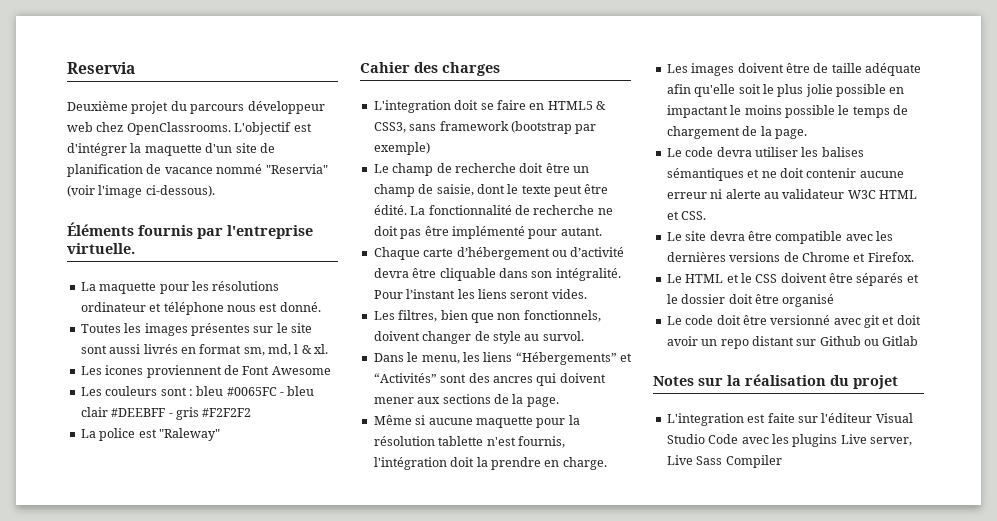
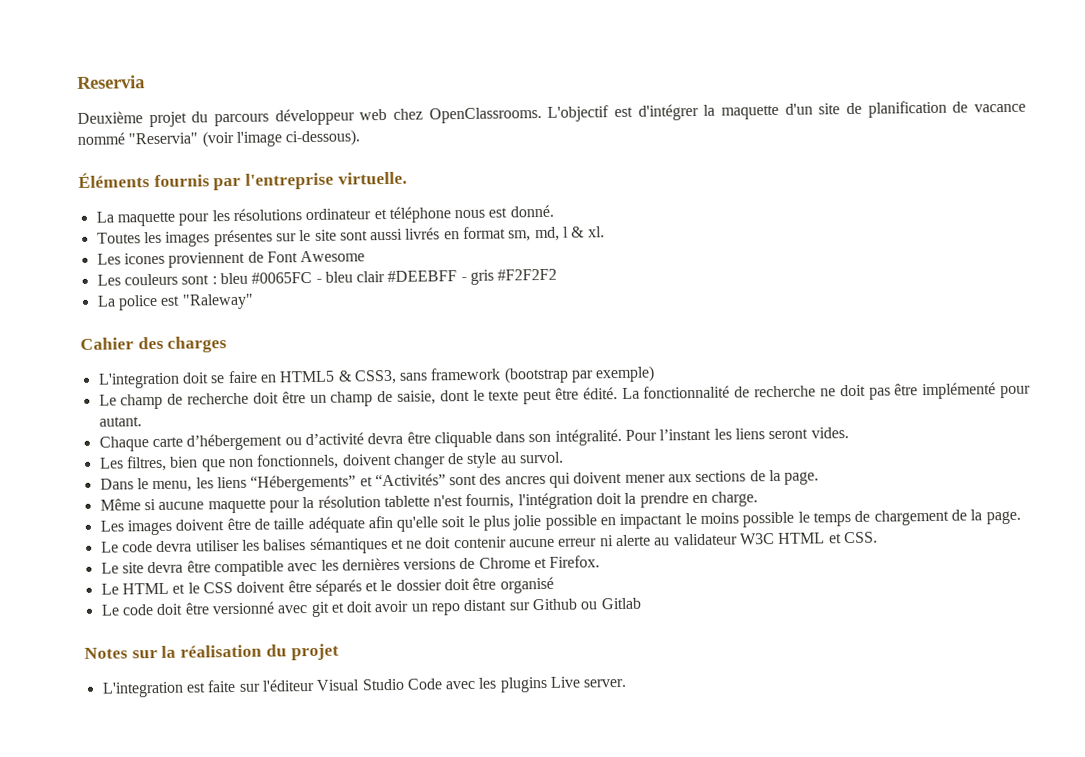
- L'integration est faite sur l'éditeur Visual Studio Code avec les plugins Live server, Live Sass Compiler
+ L'integration est faite sur l'éditeur Visual Studio Code avec les plugins Live server.

